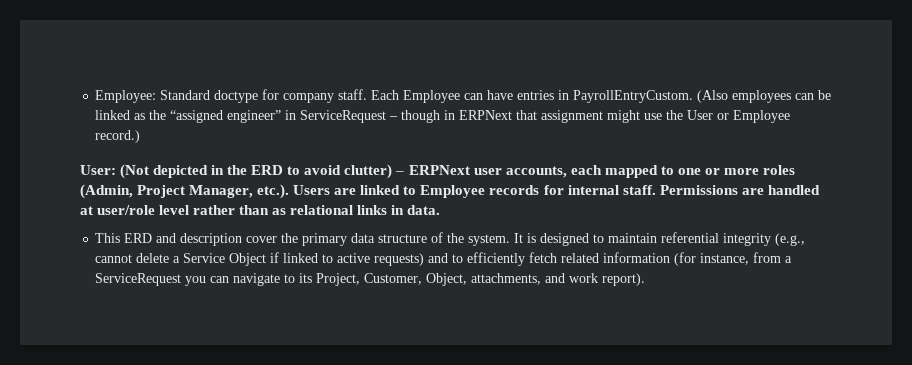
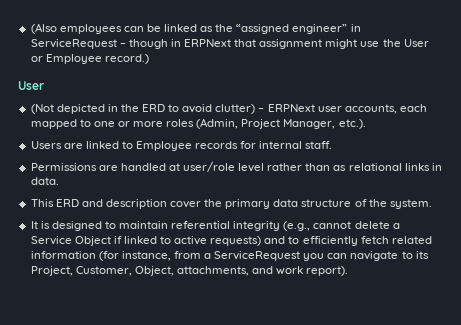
- Employee: Standard doctype for company staff. Each Employee can have entries in PayrollEntryCustom. (Also employees can be linked as the “assigned engineer” in ServiceRequest – though in ERPNext that assignment might use the User or Employee record.)
- User: (Not depicted in the ERD to avoid clutter) – ERPNext user accounts, each mapped to one or more roles (Admin, Project Manager, etc.). Users are linked to Employee records for internal staff. Permissions are handled at user/role level rather than as relational links in data.
+ (Also employees can be linked as the “assigned engineer” in ServiceRequest – though in ERPNext that assignment might use the User or Employee record.)
+ User
+ (Not depicted in the ERD to avoid clutter) – ERPNext user accounts, each mapped to one or more roles (Admin, Project Manager, etc.).
+ Users are linked to Employee records for internal staff.
+ Permissions are handled at user/role level rather than as relational links in data.
- This ERD and description cover the primary data structure of the system. It is designed to maintain referential integrity (e.g., cannot delete a Service Object if linked to active requests) and to efficiently fetch related information (for instance, from a ServiceRequest you can navigate to its Project, Customer, Object, attachments, and work report).
+ This ERD and description cover the primary data structure of the system.
+ It is designed to maintain referential integrity (e.g., cannot delete a Service Object if linked to active requests) and to efficiently fetch related information (for instance, from a ServiceRequest you can navigate to its Project, Customer, Object, attachments, and work report).

